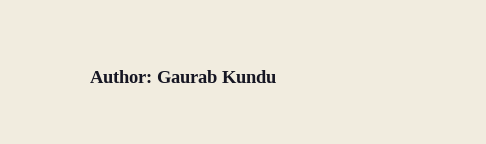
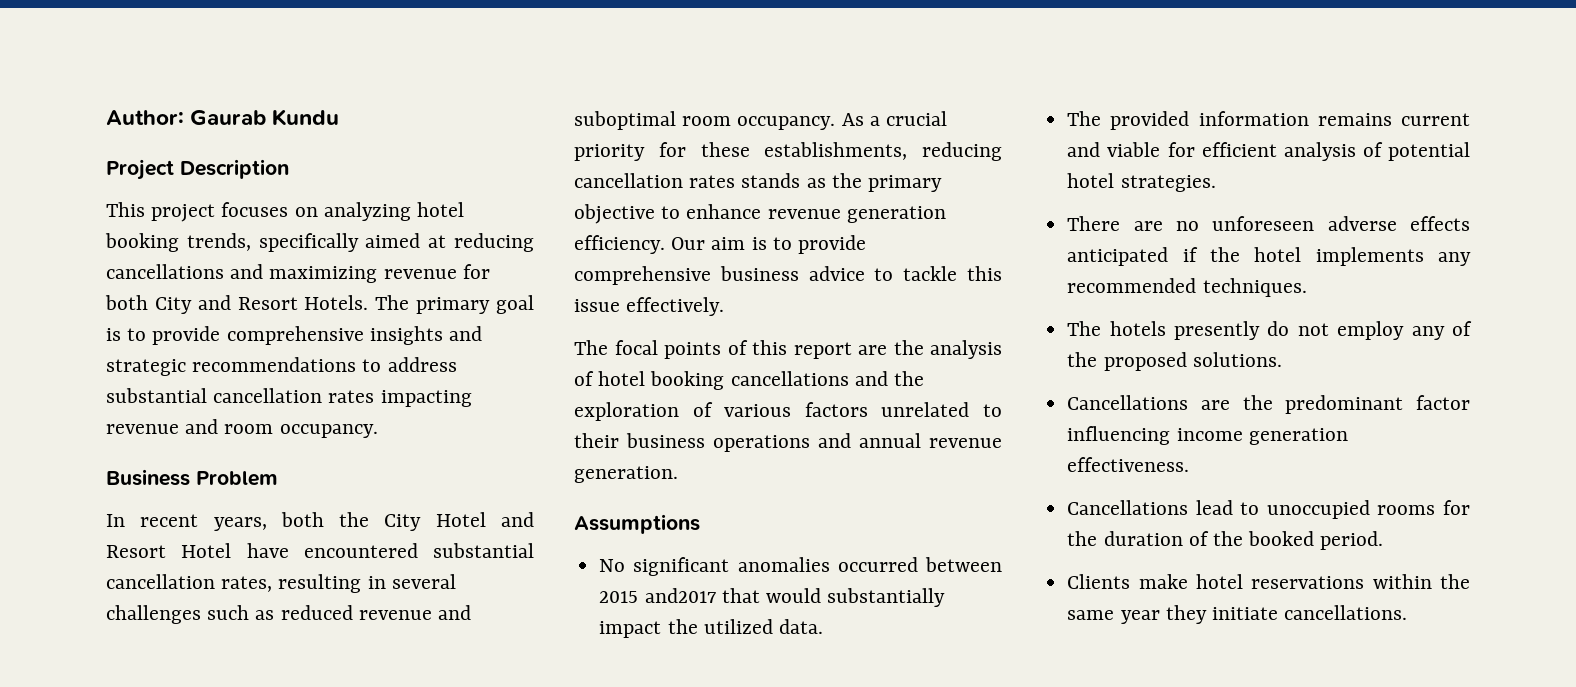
+ Project Description
+ This project focuses on analyzing hotel booking trends, specifically aimed at reducing cancellations and maximizing revenue for both City and Resort Hotels. The primary goal is to provide comprehensive insights and strategic recommendations to address substantial cancellation rates impacting revenue and room occupancy.
+ Business Problem
+ In recent years, both the City Hotel and Resort Hotel have encountered substantial cancellation rates, resulting in several challenges such as reduced revenue and suboptimal room occupancy. As a crucial priority for these establishments, reducing cancellation rates stands as the primary objective to enhance revenue generation efficiency. Our aim is to provide comprehensive business advice to tackle this issue effectively.
+ The focal points of this report are the analysis of hotel booking cancellations and the exploration of various factors unrelated to their business operations and annual revenue generation.
+ Assumptions
+ No significant anomalies occurred between 2015 and2017 that would substantially impact the utilized data.
+ The provided information remains current and viable for efficient analysis of potential hotel strategies.
+ There are no unforeseen adverse effects anticipated if the hotel implements any recommended techniques.
+ The hotels presently do not employ any of the proposed solutions.
+ Cancellations are the predominant factor influencing income generation effectiveness.
+ Cancellations lead to unoccupied rooms for the duration of the booked period.
+ Clients make hotel reservations within the same year they initiate cancellations.

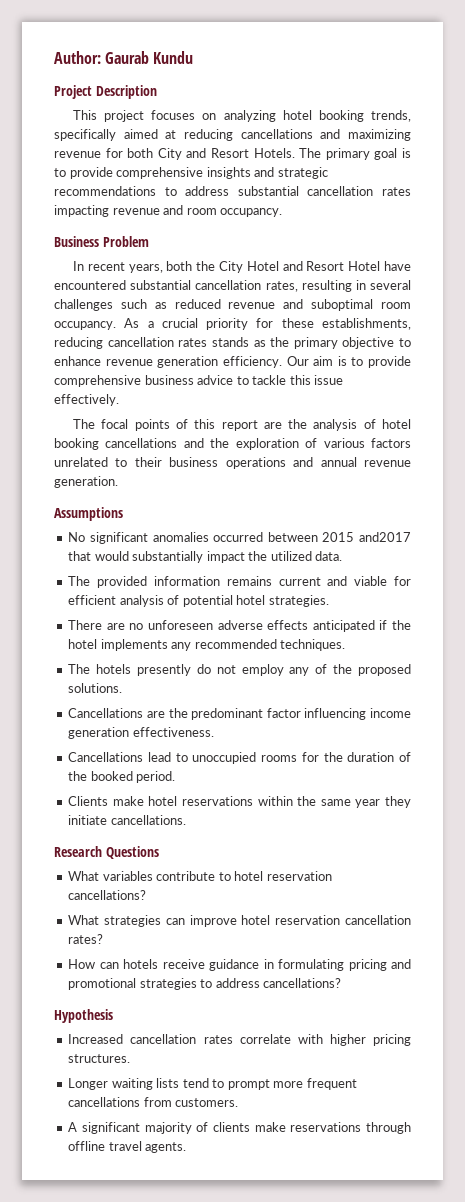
+ Research Questions
+ What variables contribute to hotel reservation cancellations?
+ What strategies can improve hotel reservation cancellation rates?
+ How can hotels receive guidance in formulating pricing and promotional strategies to address cancellations?
+ Hypothesis
+ Increased cancellation rates correlate with higher pricing structures.
+ Longer waiting lists tend to prompt more frequent cancellations from customers.
+ A significant majority of clients make reservations through offline travel agents.

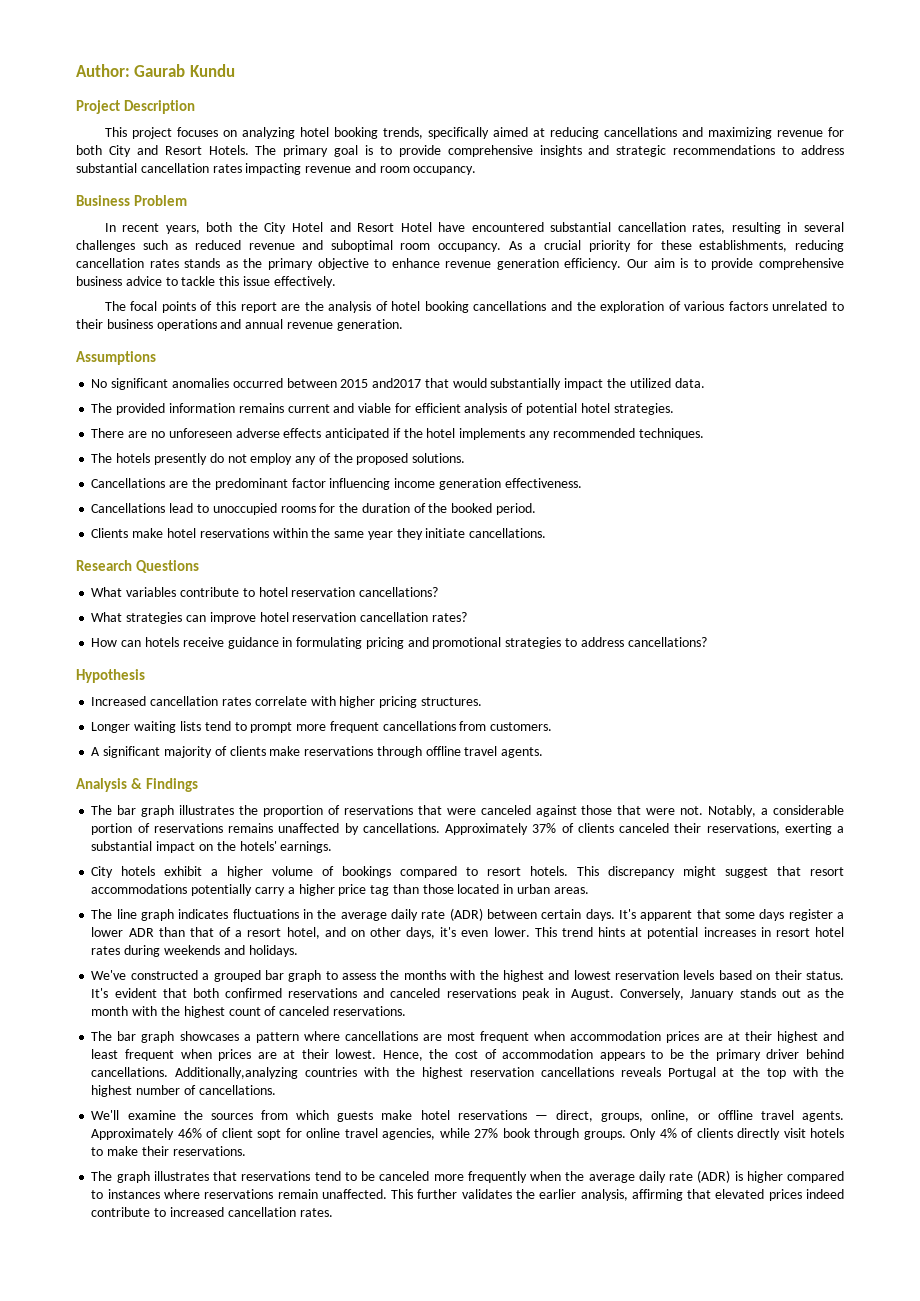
+ Analysis & Findings
+ The bar graph illustrates the proportion of reservations that were canceled against those that were not. Notably, a considerable portion of reservations remains unaffected by cancellations. Approximately 37% of clients canceled their reservations, exerting a substantial impact on the hotels' earnings.
+ City hotels exhibit a higher volume of bookings compared to resort hotels. This discrepancy might suggest that resort accommodations potentially carry a higher price tag than those located in urban areas.
+ The line graph indicates fluctuations in the average daily rate (ADR) between certain days. It's apparent that some days register a lower ADR than that of a resort hotel, and on other days, it's even lower. This trend hints at potential increases in resort hotel rates during weekends and holidays.
+ We've constructed a grouped bar graph to assess the months with the highest and lowest reservation levels based on their status. It's evident that both confirmed reservations and canceled reservations peak in August. Conversely, January stands out as the month with the highest count of canceled reservations.
+ The bar graph showcases a pattern where cancellations are most frequent when accommodation prices are at their highest and least frequent when prices are at their lowest. Hence, the cost of accommodation appears to be the primary driver behind cancellations. Additionally,analyzing countries with the highest reservation cancellations reveals Portugal at the top with the highest number of cancellations.
+ We'll examine the sources from which guests make hotel reservations — direct, groups, online, or offline travel agents. Approximately 46% of client sopt for online travel agencies, while 27% book through groups. Only 4% of clients directly visit hotels to make their reservations.
+ The graph illustrates that reservations tend to be canceled more frequently when the average daily rate (ADR) is higher compared to instances where reservations remain unaffected. This further validates the earlier analysis, affirming that elevated prices indeed contribute to increased cancellation rates.

